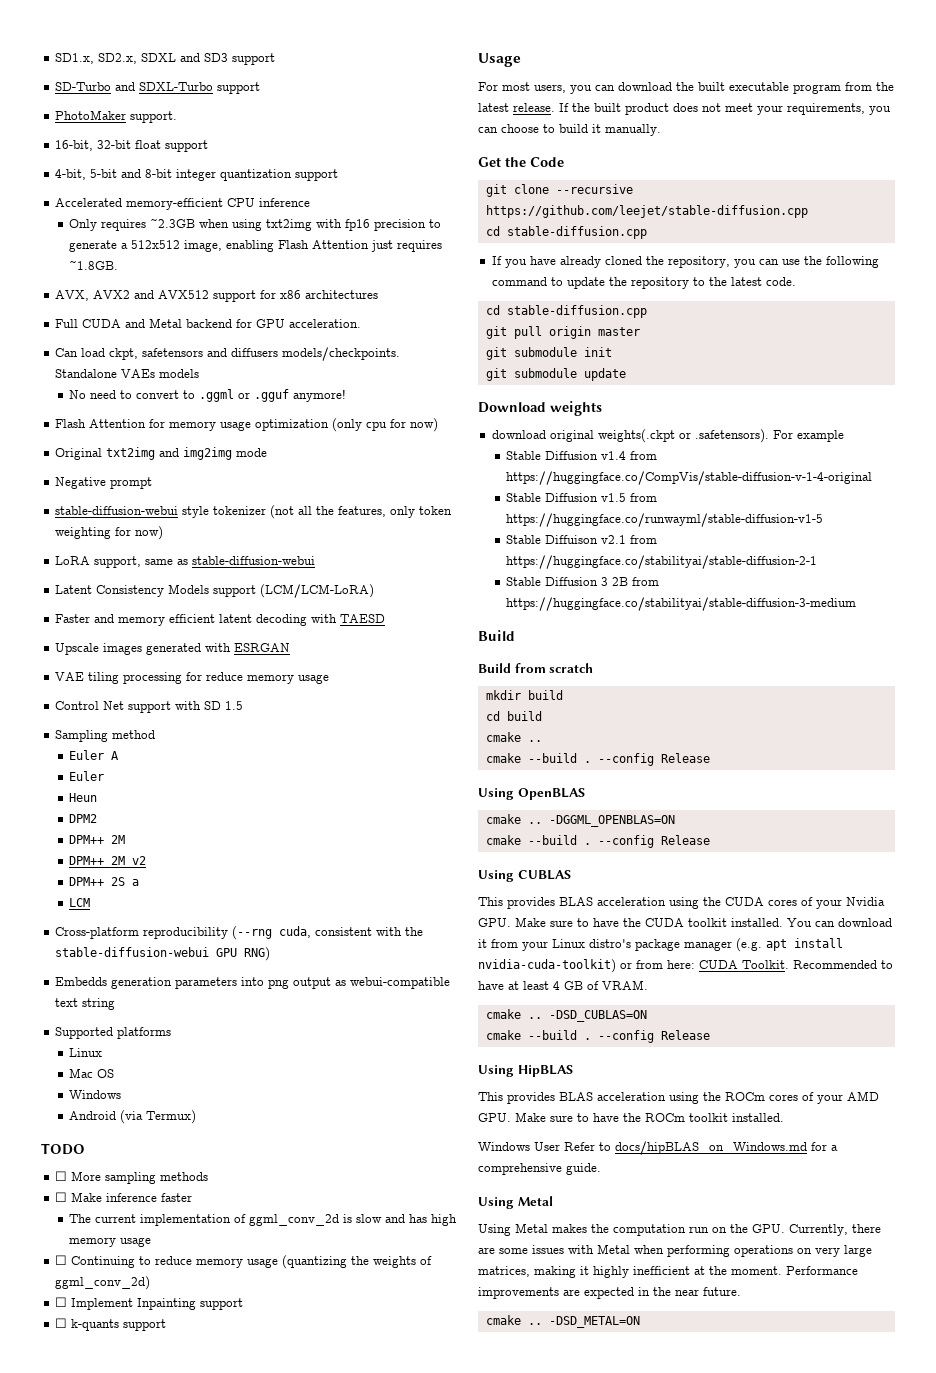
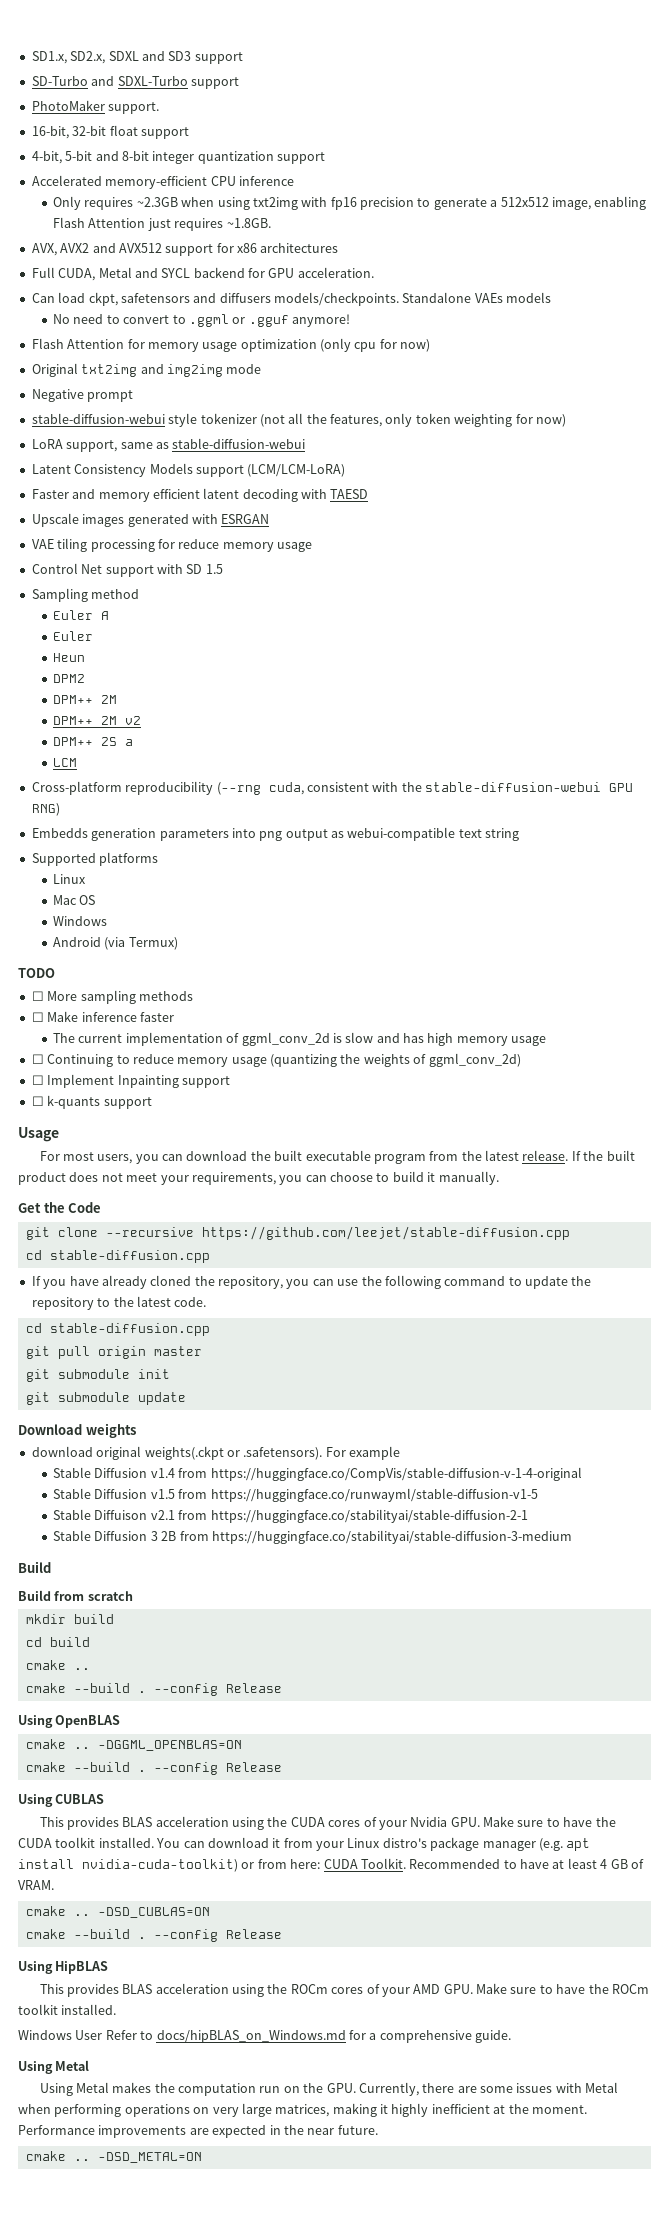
- Full CUDA and Metal backend for GPU acceleration.
+ Full CUDA, Metal and SYCL backend for GPU acceleration.

